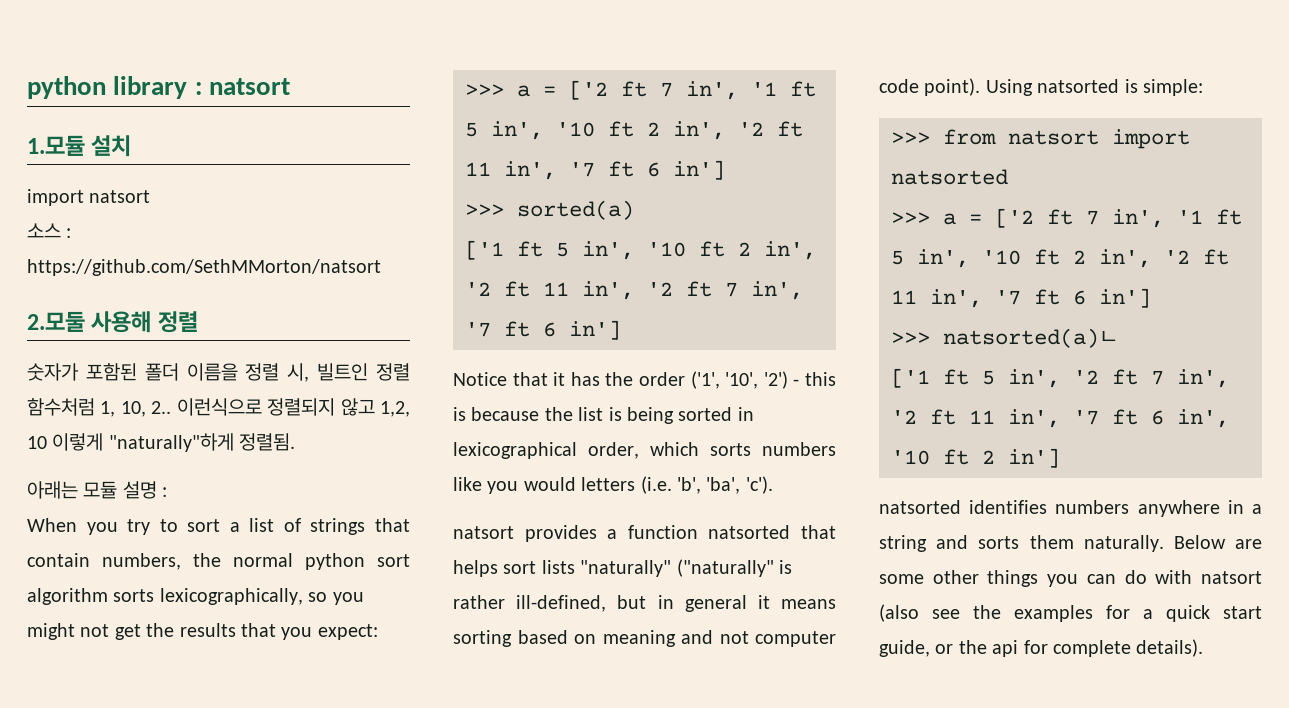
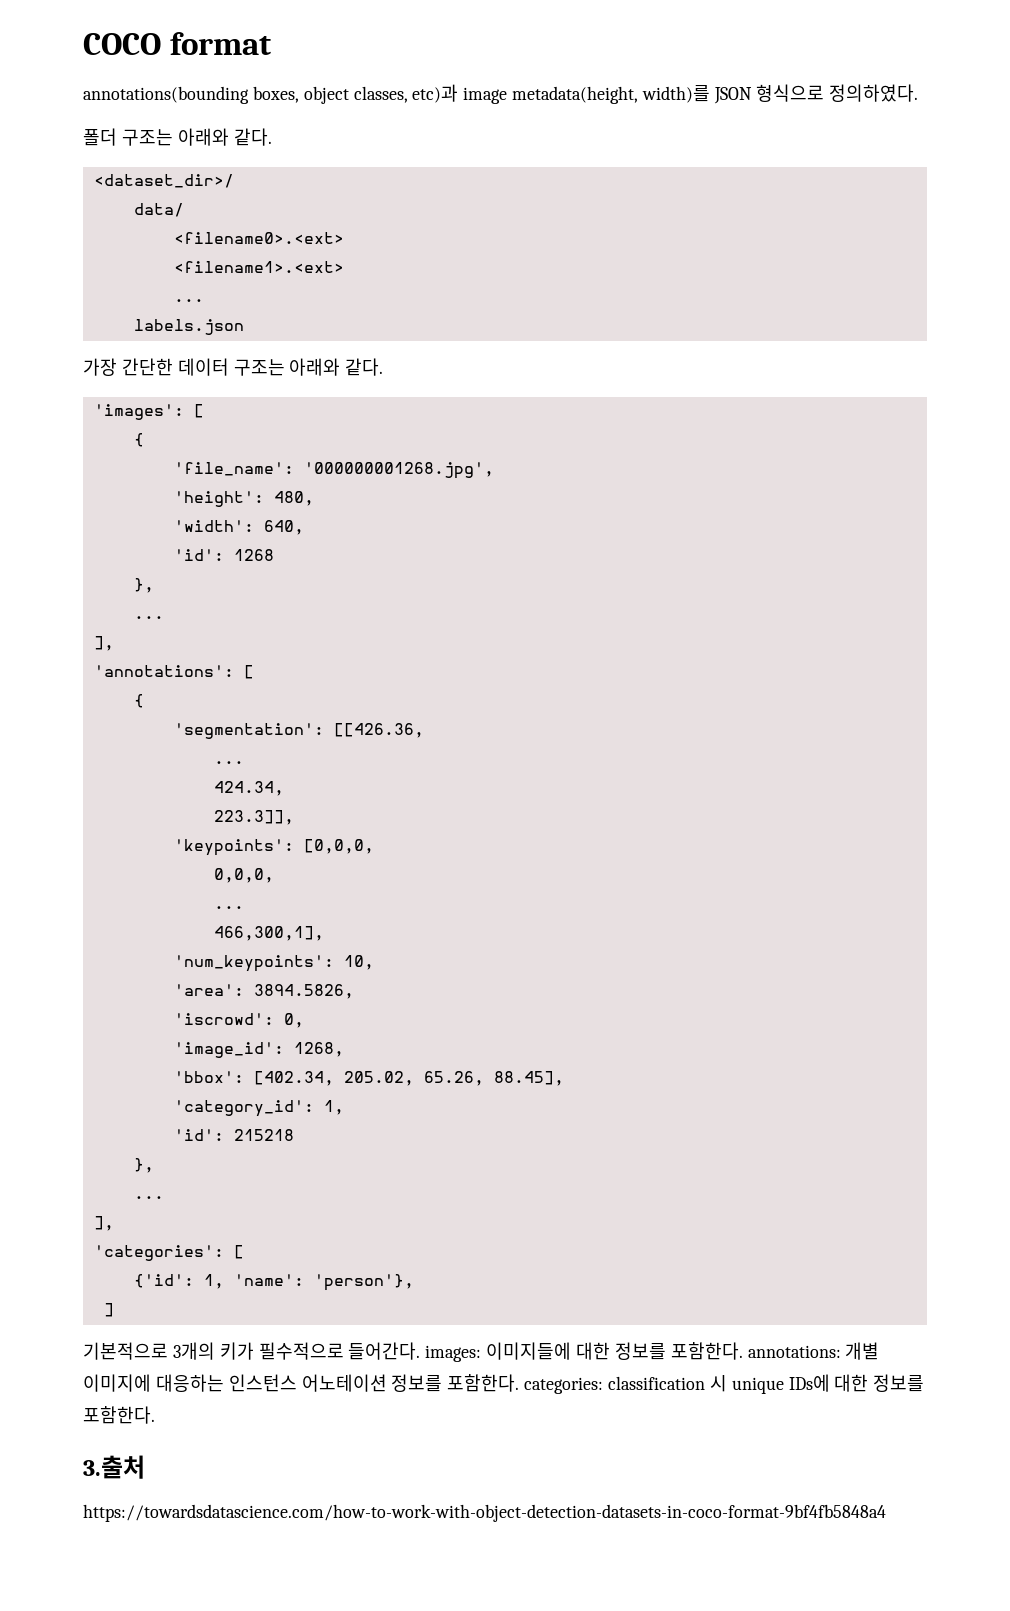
- python library : natsort
- 1.모듈 설치
- import natsort
- 소스 : https://github.com/SethMMorton/natsort
- 2.모둘 사용해 정렬
- 숫자가 포함된 폴더 이름을 정렬 시, 빌트인 정렬 함수처럼 1, 10, 2.. 이런식으로 정렬되지 않고 1,2, 10 이렇게 "naturally"하게 정렬됨.
- 아래는 모듈 설명 :
- When you try to sort a list of strings that contain numbers, the normal python sort algorithm sorts lexicographically, so you might not get the results that you expect:
- >>> a = ['2 ft 7 in', '1 ft 5 in', '10 ft 2 in', '2 ft 11 in', '7 ft 6 in']
- >>> sorted(a)
- ['1 ft 5 in', '10 ft 2 in', '2 ft 11 in', '2 ft 7 in', '7 ft 6 in']
- Notice that it has the order ('1', '10', '2') - this is because the list is being sorted in lexicographical order, which sorts numbers like you would letters (i.e. 'b', 'ba', 'c').
- natsort provides a function natsorted that helps sort lists "naturally" ("naturally" is rather ill-defined, but in general it means sorting based on meaning and not computer code point). Using natsorted is simple:
- >>> from natsort import natsorted
- >>> a = ['2 ft 7 in', '1 ft 5 in', '10 ft 2 in', '2 ft 11 in', '7 ft 6 in']
- >>> natsorted(a)ㄴ
- ['1 ft 5 in', '2 ft 7 in', '2 ft 11 in', '7 ft 6 in', '10 ft 2 in']
- natsorted identifies numbers anywhere in a string and sorts them naturally. Below are some other things you can do with natsort (also see the examples for a quick start guide, or the api for complete details).
+ COCO format
+ annotations(bounding boxes, object classes, etc)과 image metadata(height, width)를 JSON 형식으로 정의하였다.
+ 폴더 구조는 아래와 같다.
+ <dataset_dir>/
+ data/
+ <filename0>.<ext>
+ <filename1>.<ext>
+ ...
+ labels.json
+ 가장 간단한 데이터 구조는 아래와 같다.
+ 'images': [
+ {
+ 'file_name': '000000001268.jpg',
+ 'height': 480,
+ 'width': 640,
+ 'id': 1268
+ },
+ ...
+ ],
+ 'annotations': [
+ {
+ 'segmentation': [[426.36,
+ ...
+ 424.34,
+ 223.3]],
+ 'keypoints': [0,0,0,
+ 0,0,0,
+ ...
+ 466,300,1],
+ 'num_keypoints': 10,
+ 'area': 3894.5826,
+ 'iscrowd': 0,
+ 'image_id': 1268,
+ 'bbox': [402.34, 205.02, 65.26, 88.45],
+ 'category_id': 1,
+ 'id': 215218
+ },
+ ...
+ ],
+ 'categories': [
+ {'id': 1, 'name': 'person'},
+ ]
+ 기본적으로 3개의 키가 필수적으로 들어간다. images: 이미지들에 대한 정보를 포함한다. annotations: 개별 이미지에 대응하는 인스턴스 어노테이션 정보를 포함한다. categories: classification 시 unique IDs에 대한 정보를 포함한다.
+ 3.출처
+ https://towardsdatascience.com/how-to-work-with-object-detection-datasets-in-coco-format-9bf4fb5848a4

